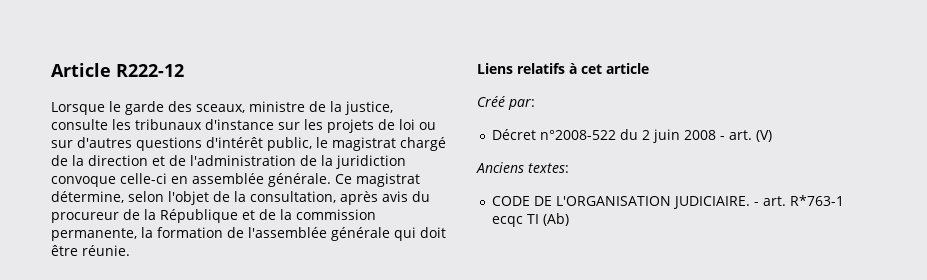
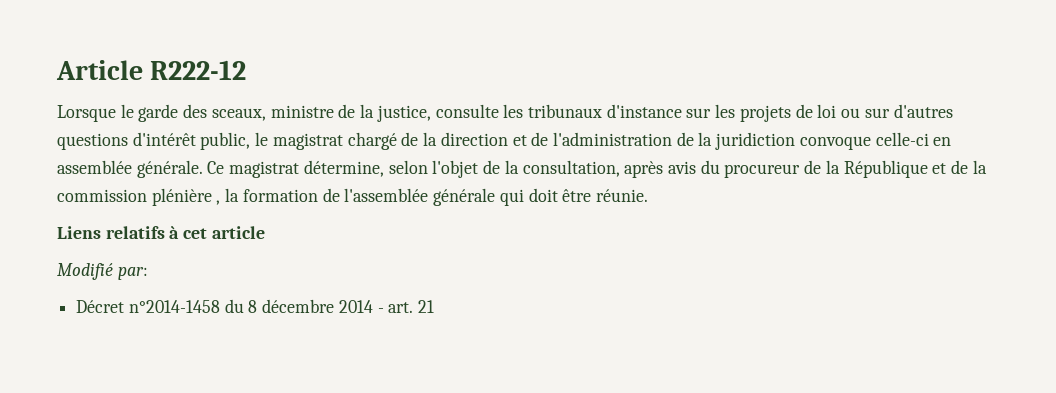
- Ce magistrat détermine, selon l'objet de la consultation, après avis du procureur de la République et de la commission permanente, la formation de l'assemblée générale qui doit être réunie.
+ Ce magistrat détermine, selon l'objet de la consultation, après avis du procureur de la République et de la commission plénière , la formation de l'assemblée générale qui doit être réunie.
- Créé par:
+ Modifié par:
- Décret n°2008-522 du 2 juin 2008 - art. (V)
- Anciens textes:
- CODE DE L'ORGANISATION JUDICIAIRE. - art. R*763-1 ecqc TI (Ab)
+ Décret n°2014-1458 du 8 décembre 2014 - art. 21

